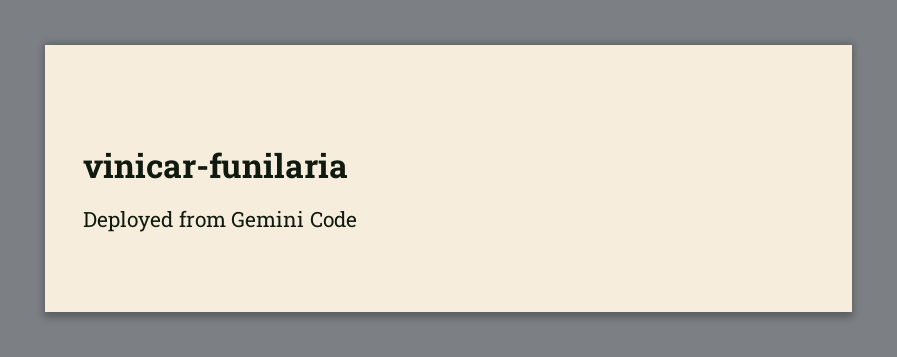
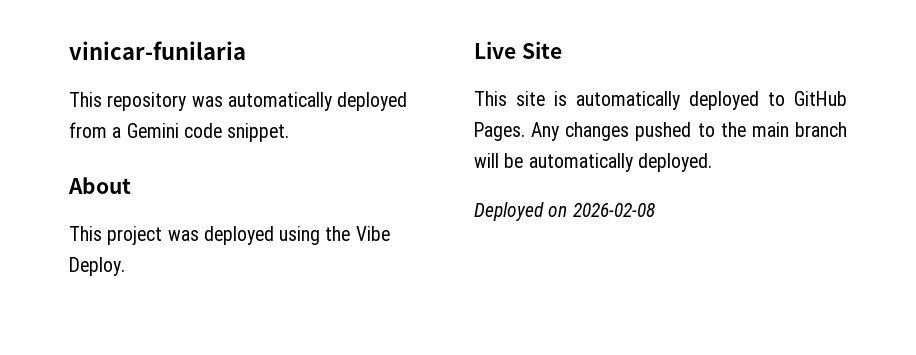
- Deployed from Gemini Code
+ This repository was automatically deployed from a Gemini code snippet.
+ About
+ This project was deployed using the Vibe Deploy.
+ Live Site
+ This site is automatically deployed to GitHub Pages. Any changes pushed to the main branch will be automatically deployed.
+ Deployed on 2026-02-08

